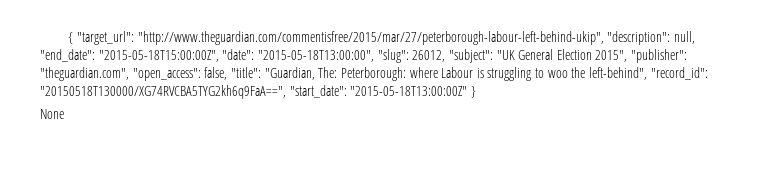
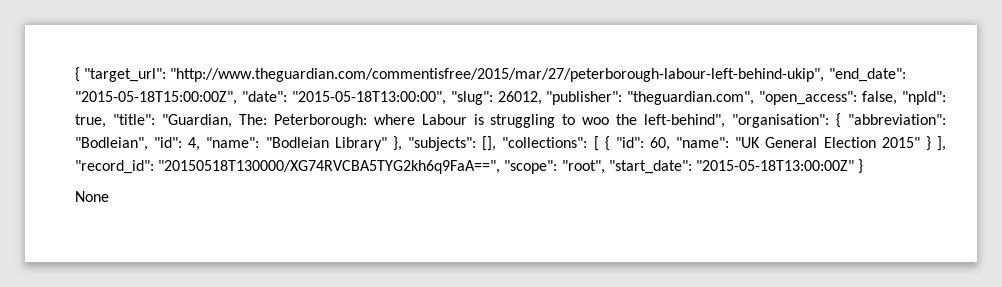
- { "target_url": "http://www.theguardian.com/commentisfree/2015/mar/27/peterborough-labour-left-behind-ukip", "description": null, "end_date": "2015-05-18T15:00:00Z", "date": "2015-05-18T13:00:00", "slug": 26012, "subject": "UK General Election 2015", "publisher": "theguardian.com", "open_access": false, "title": "Guardian, The: Peterborough: where Labour is struggling to woo the left-behind", "record_id": "20150518T130000/XG74RVCBA5TYG2kh6q9FaA==", "start_date": "2015-05-18T13:00:00Z" }
+ { "target_url": "http://www.theguardian.com/commentisfree/2015/mar/27/peterborough-labour-left-behind-ukip", "end_date": "2015-05-18T15:00:00Z", "date": "2015-05-18T13:00:00", "slug": 26012, "publisher": "theguardian.com", "open_access": false, "npld": true, "title": "Guardian, The: Peterborough: where Labour is struggling to woo the left-behind", "organisation": { "abbreviation": "Bodleian", "id": 4, "name": "Bodleian Library" }, "subjects": [], "collections": [ { "id": 60, "name": "UK General Election 2015" } ], "record_id": "20150518T130000/XG74RVCBA5TYG2kh6q9FaA==", "scope": "root", "start_date": "2015-05-18T13:00:00Z" }

